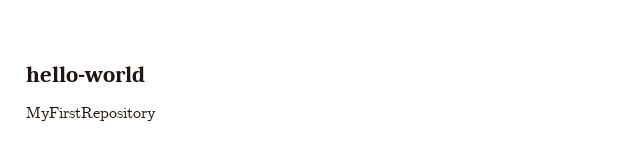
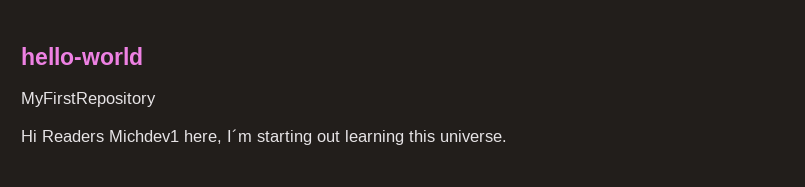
+ Hi Readers Michdev1 here, I´m starting out learning this universe.

